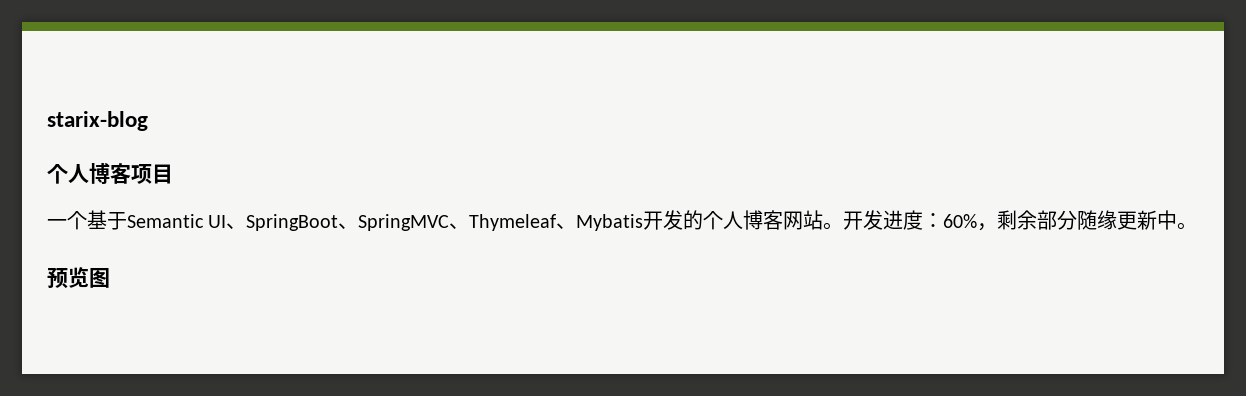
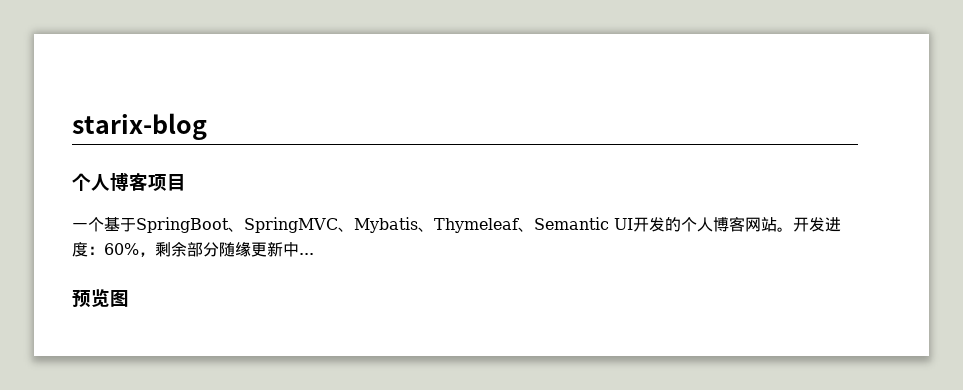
- 一个基于Semantic UI、SpringBoot、SpringMVC、Thymeleaf、Mybatis开发的个人博客网站。
+ 一个基于SpringBoot、SpringMVC、Mybatis、Thymeleaf、Semantic UI开发的个人博客网站。
- 开发进度：60%，剩余部分随缘更新中。
+ 开发进度：60%，剩余部分随缘更新中...

